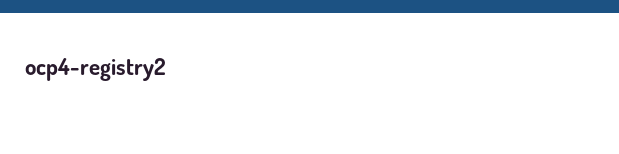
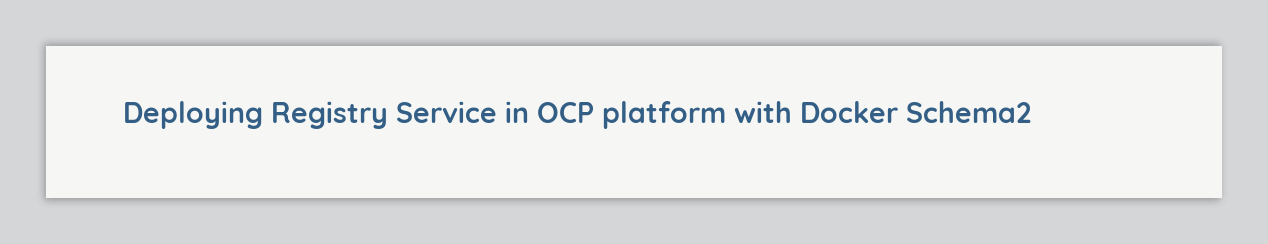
- ocp4-registry2
+ Deploying Registry Service in OCP platform with Docker Schema2

